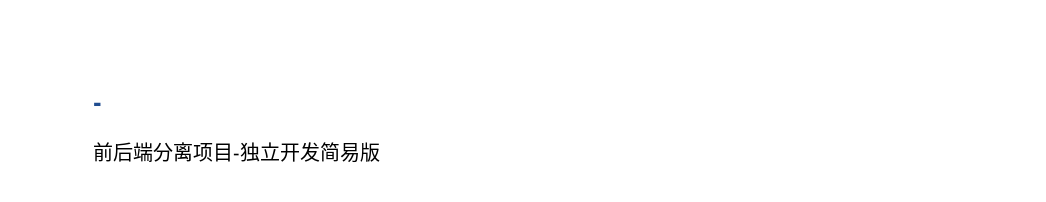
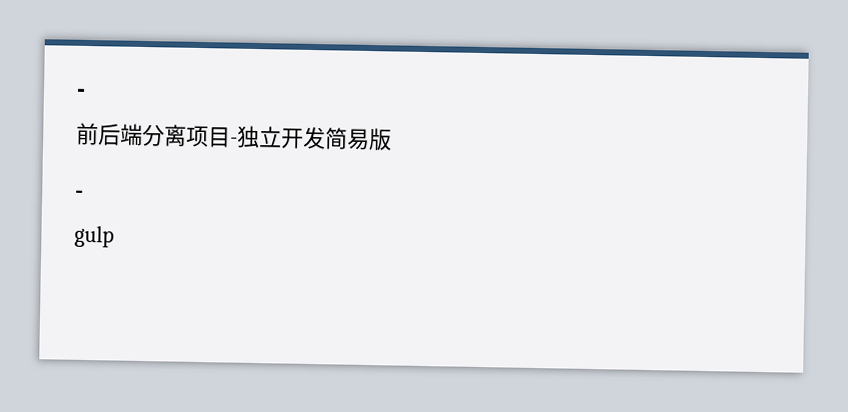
  前后端分离项目-独立开发简易版
+ -
+ gulp

